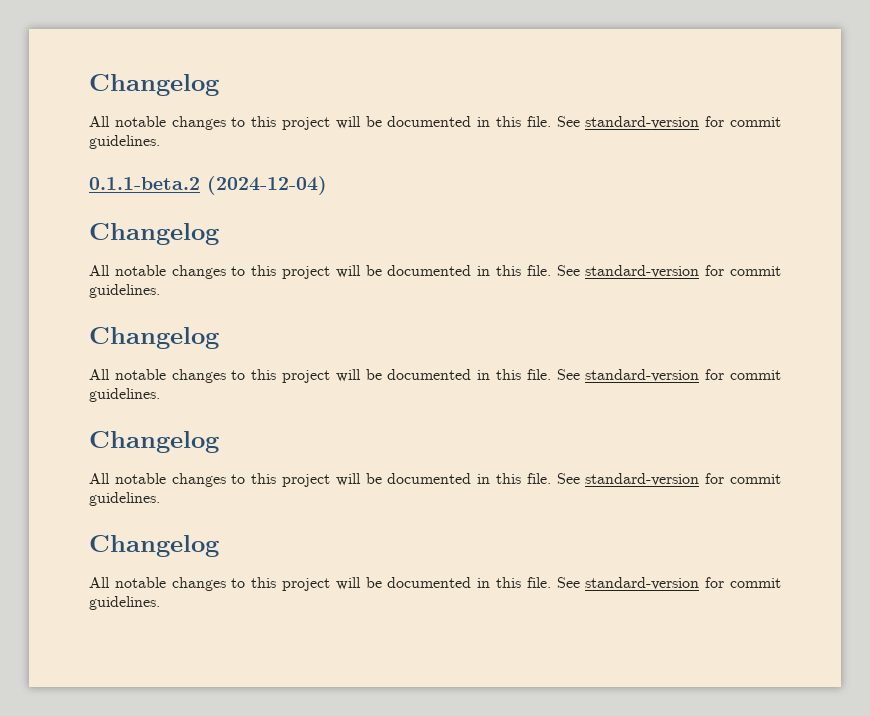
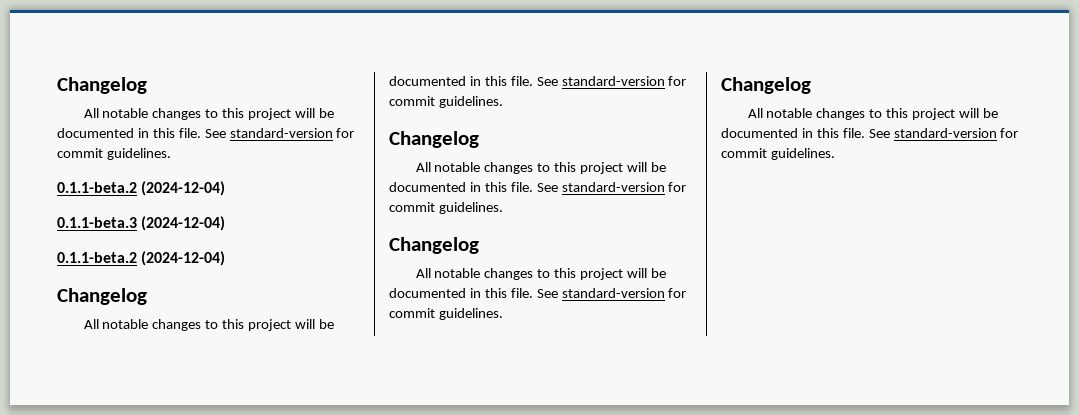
+ 0.1.1-beta.3 (2024-12-04)
+ 0.1.1-beta.2 (2024-12-04)

